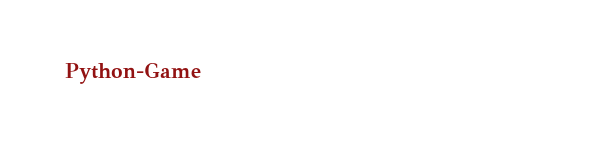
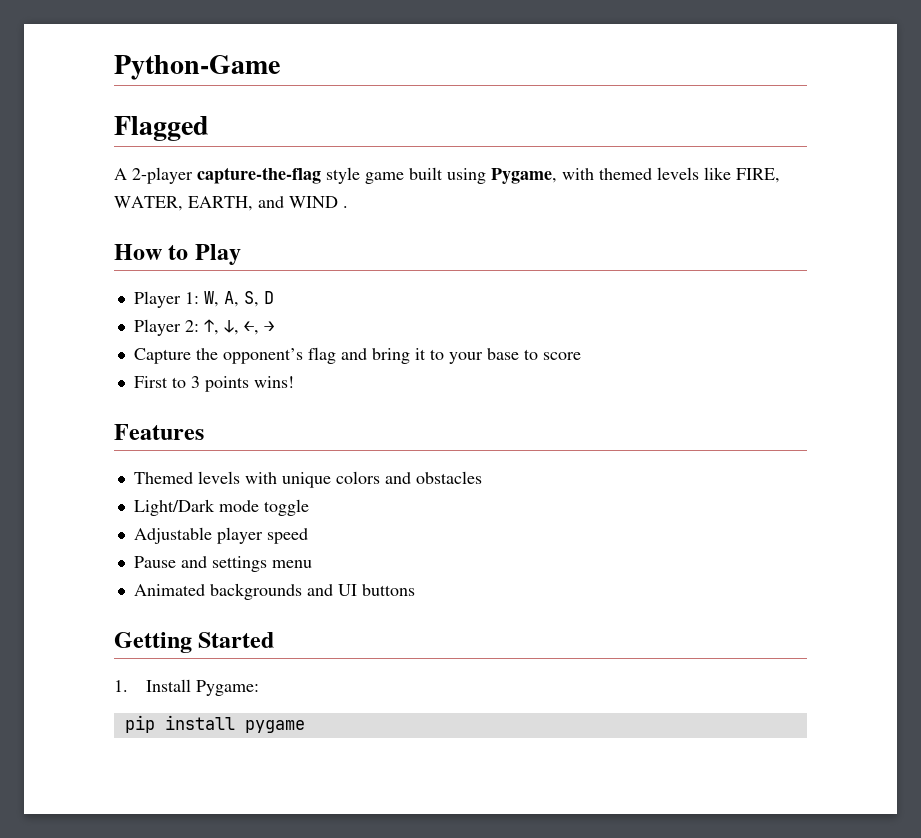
+ Flagged
+ A 2-player capture-the-flag style game built using Pygame, with themed levels like FIRE, WATER, EARTH, and WIND .
+ How to Play
+ Player 1: W, A, S, D
+ Player 2: ↑, ↓, ←, →
+ Capture the opponent’s flag and bring it to your base to score
+ First to 3 points wins!
+ Features
+ Themed levels with unique colors and obstacles
+ Light/Dark mode toggle
+ Adjustable player speed
+ Pause and settings menu
+ Animated backgrounds and UI buttons
+ Getting Started
+ 1. Install Pygame:
+ pip install pygame

